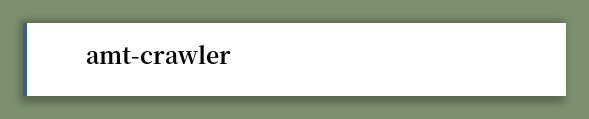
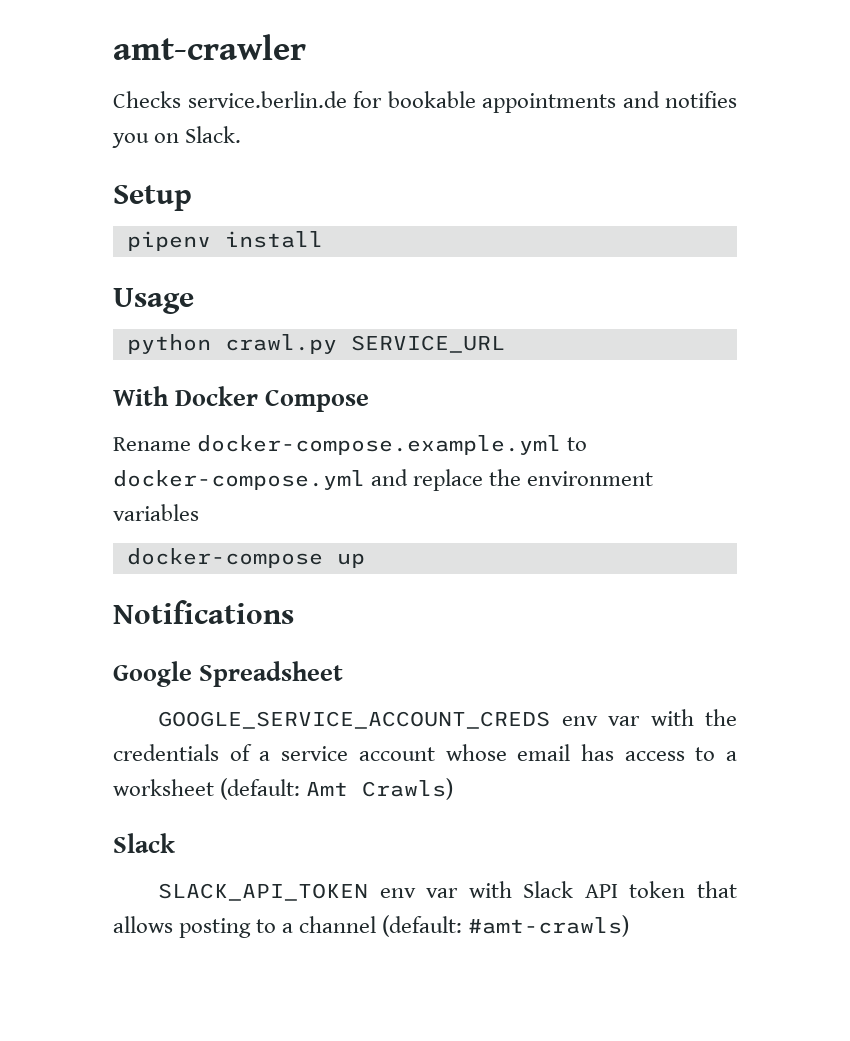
+ Checks service.berlin.de for bookable appointments and notifies you on Slack.
+ Setup
+ pipenv install
+ Usage
+ python crawl.py SERVICE_URL
+ With Docker Compose
+ Rename docker-compose.example.yml to docker-compose.yml and replace the environment variables
+ docker-compose up
+ Notifications
+ Google Spreadsheet
+ GOOGLE_SERVICE_ACCOUNT_CREDS env var with the credentials of a service account whose email has access to a worksheet (default: Amt Crawls)
+ Slack
+ SLACK_API_TOKEN env var with Slack API token that allows posting to a channel (default: #amt-crawls)

